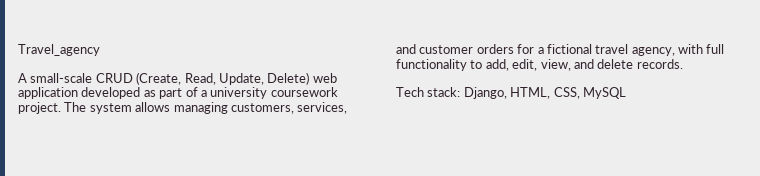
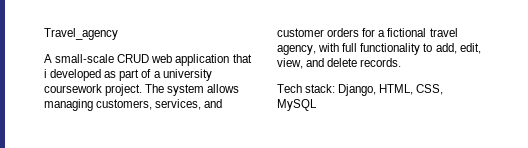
- A small-scale CRUD (Create, Read, Update, Delete) web application developed as part of a university coursework project.
+ A small-scale CRUD web application that i developed as part of a university coursework project.

